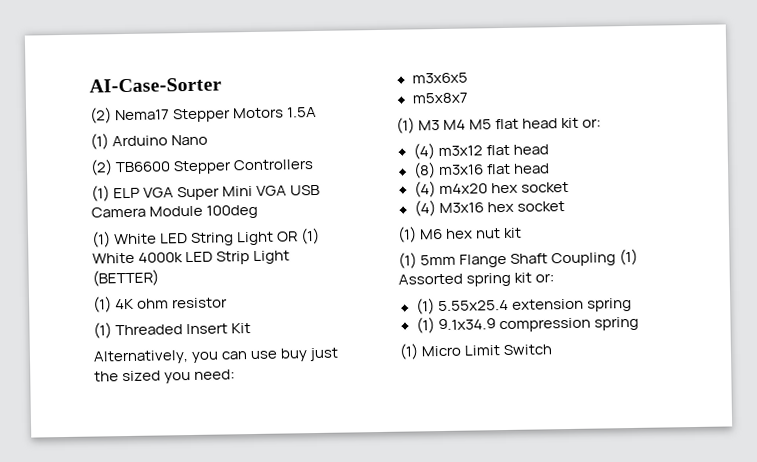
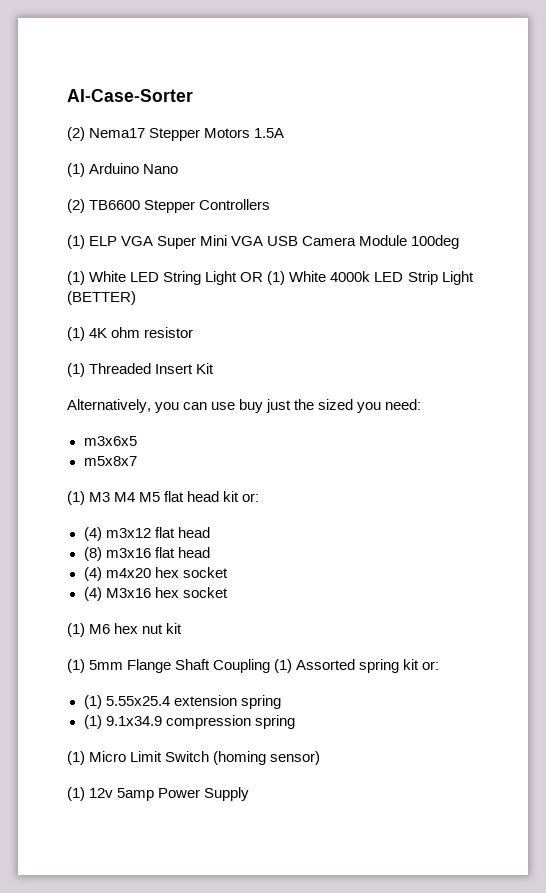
- (1) Micro Limit Switch
+ (1) Micro Limit Switch (homing sensor)
+ (1) 12v 5amp Power Supply

